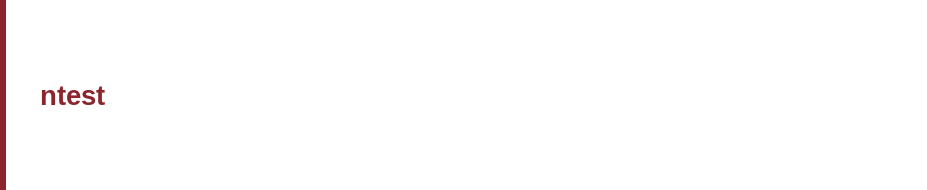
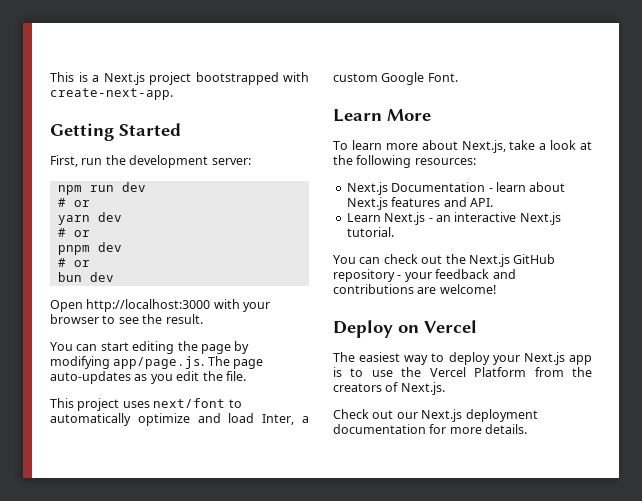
- ntest
+ This is a Next.js project bootstrapped with create-next-app.
+ Getting Started
+ First, run the development server:
+ npm run dev
+ # or
+ yarn dev
+ # or
+ pnpm dev
+ # or
+ bun dev
+ Open http://localhost:3000 with your browser to see the result.
+ You can start editing the page by modifying app/page.js. The page auto-updates as you edit the file.
+ This project uses next/font to automatically optimize and load Inter, a custom Google Font.
+ Learn More
+ To learn more about Next.js, take a look at the following resources:
+ Next.js Documentation - learn about Next.js features and API.
+ Learn Next.js - an interactive Next.js tutorial.
+ You can check out the Next.js GitHub repository - your feedback and contributions are welcome!
+ Deploy on Vercel
+ The easiest way to deploy your Next.js app is to use the Vercel Platform from the creators of Next.js.
+ Check out our Next.js deployment documentation for more details.

